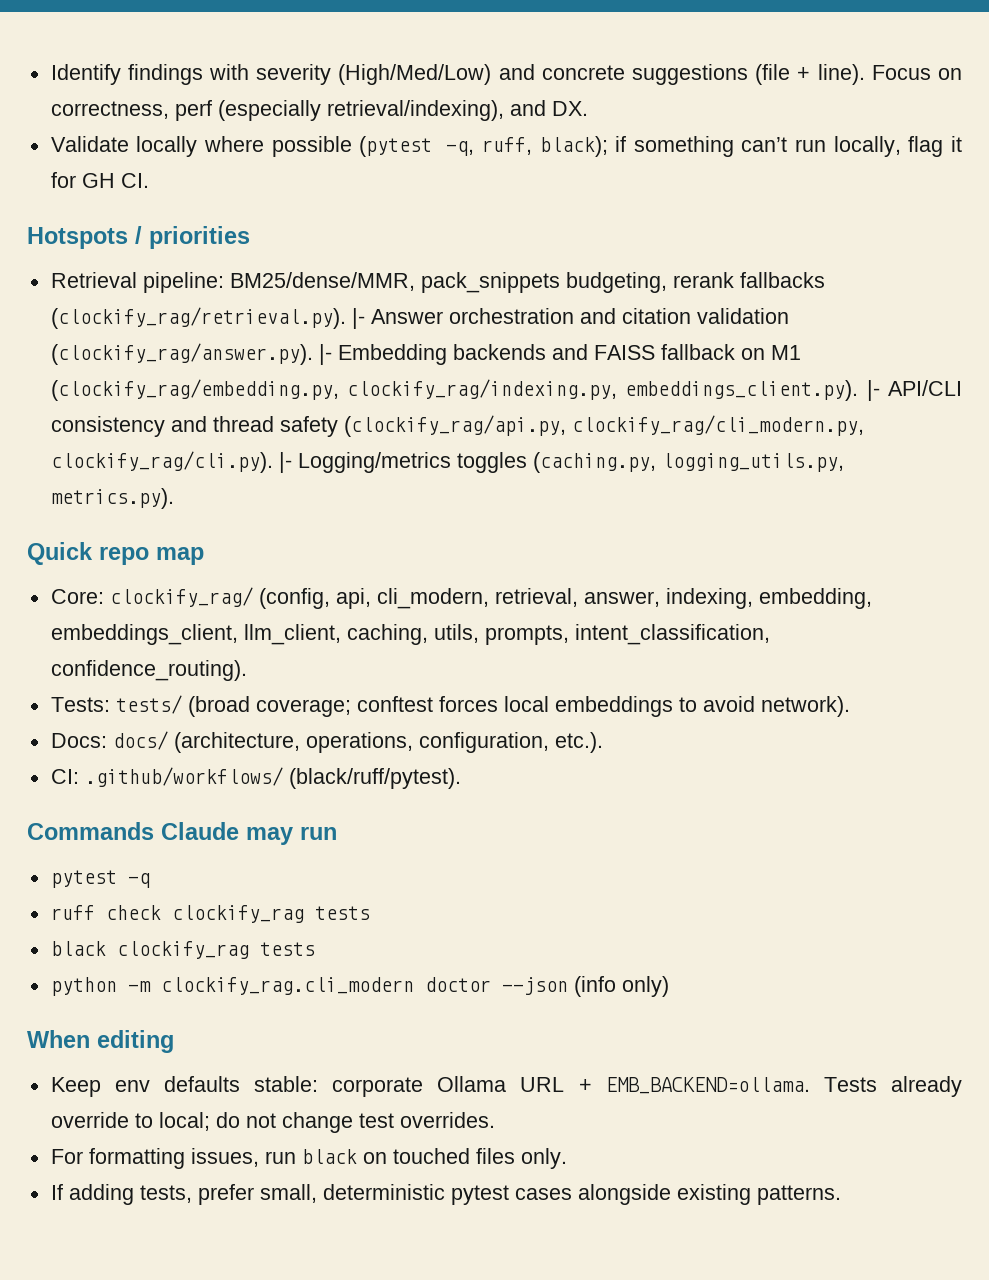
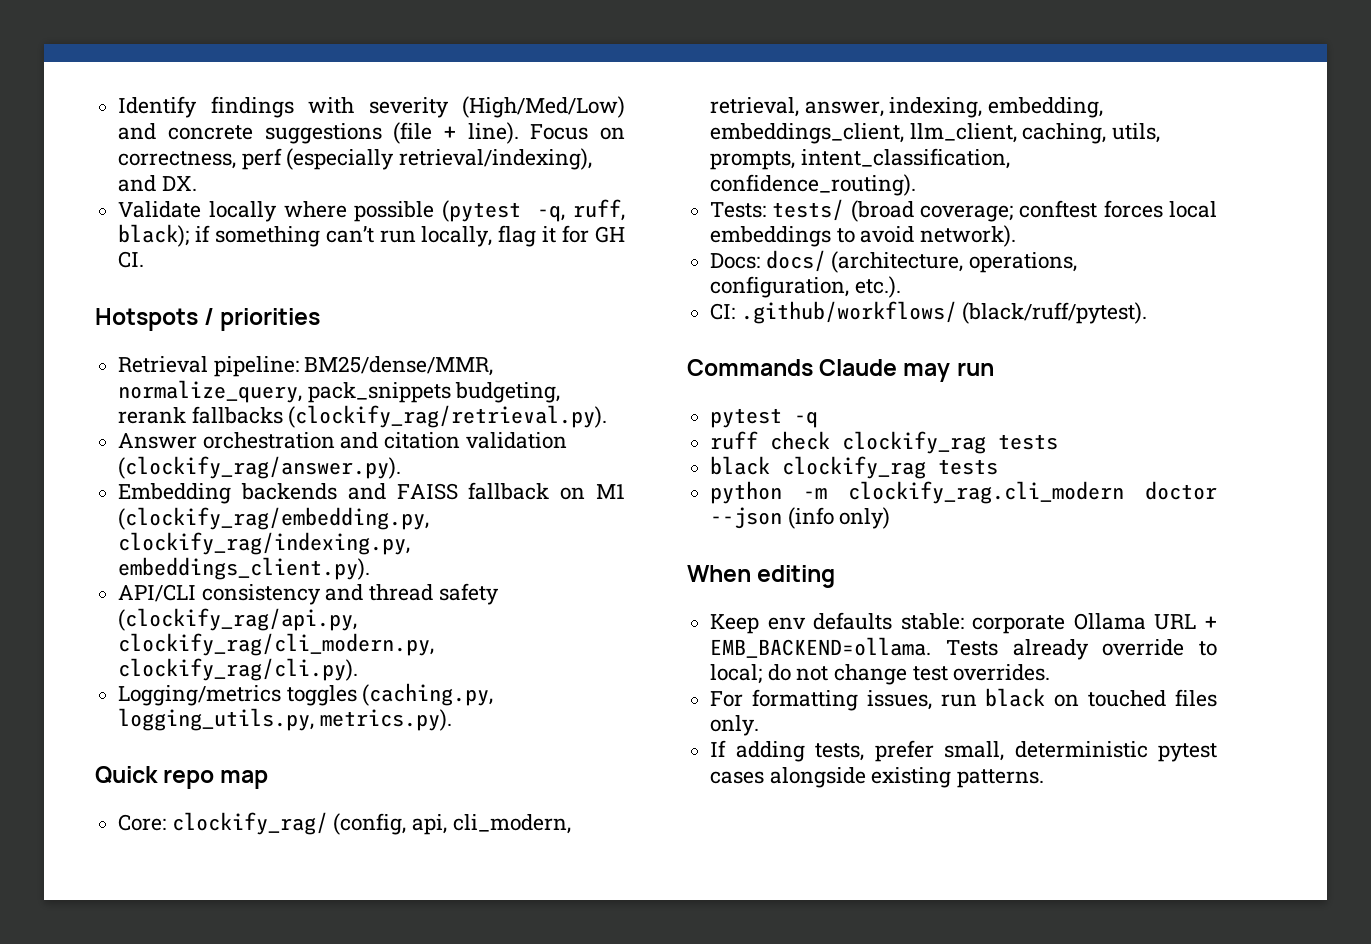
- Retrieval pipeline: BM25/dense/MMR, pack_snippets budgeting, rerank fallbacks (clockify_rag/retrieval.py). |- Answer orchestration and citation validation (clockify_rag/answer.py). |- Embedding backends and FAISS fallback on M1 (clockify_rag/embedding.py, clockify_rag/indexing.py, embeddings_client.py). |- API/CLI consistency and thread safety (clockify_rag/api.py, clockify_rag/cli_modern.py, clockify_rag/cli.py). |- Logging/metrics toggles (caching.py, logging_utils.py, metrics.py).
+ Retrieval pipeline: BM25/dense/MMR, normalize_query, pack_snippets budgeting, rerank fallbacks (clockify_rag/retrieval.py).
+ Answer orchestration and citation validation (clockify_rag/answer.py).
+ Embedding backends and FAISS fallback on M1 (clockify_rag/embedding.py, clockify_rag/indexing.py, embeddings_client.py).
+ API/CLI consistency and thread safety (clockify_rag/api.py, clockify_rag/cli_modern.py, clockify_rag/cli.py).
+ Logging/metrics toggles (caching.py, logging_utils.py, metrics.py).

